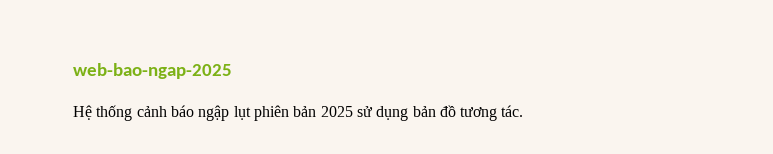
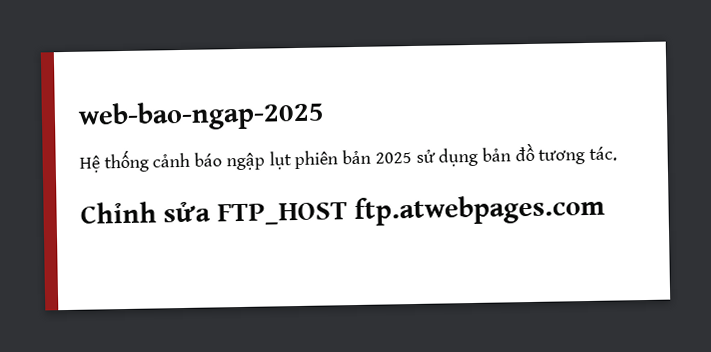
+ Chỉnh sửa FTP_HOST ftp.atwebpages.com

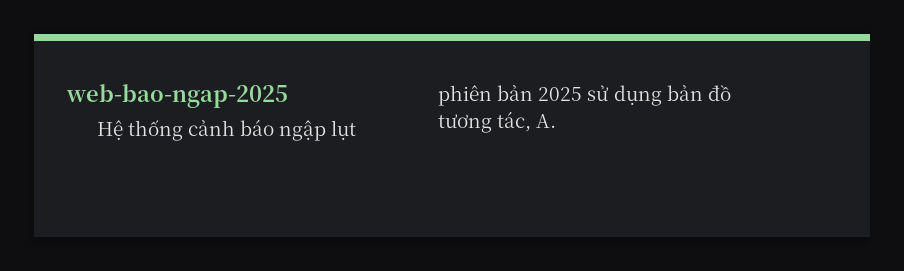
- Hệ thống cảnh báo ngập lụt phiên bản 2025 sử dụng bản đồ tương tác.
- Chỉnh sửa FTP_HOST ftp.atwebpages.com
+ Hệ thống cảnh báo ngập lụt phiên bản 2025 sử dụng bản đồ tương tác, A.

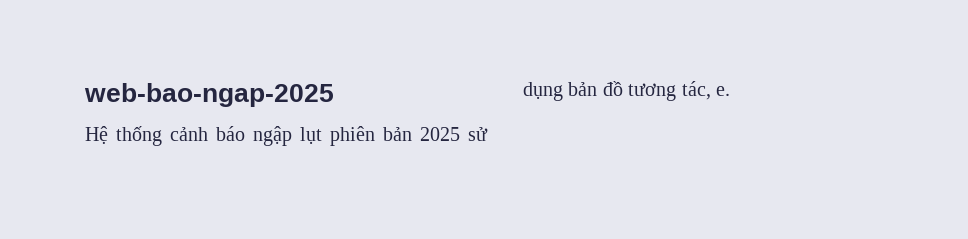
- Hệ thống cảnh báo ngập lụt phiên bản 2025 sử dụng bản đồ tương tác, A.
+ Hệ thống cảnh báo ngập lụt phiên bản 2025 sử dụng bản đồ tương tác, e.

